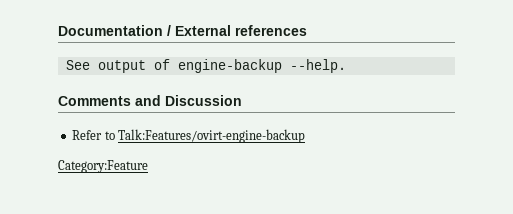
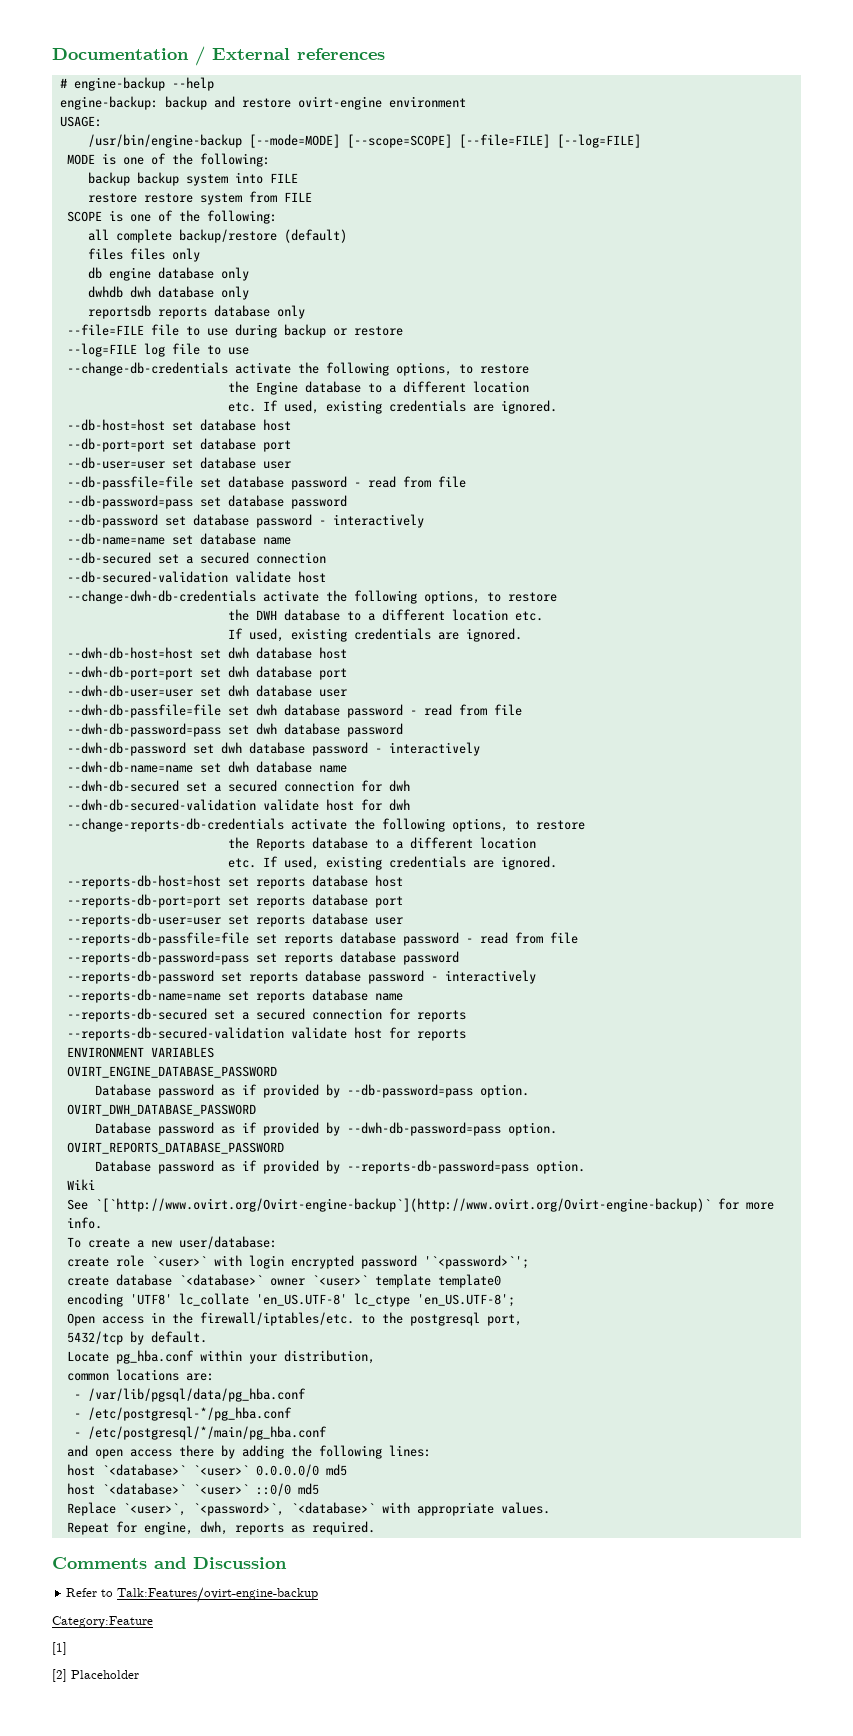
- See output of engine-backup --help.
+ # engine-backup --help
+ engine-backup: backup and restore ovirt-engine environment
+ USAGE:
+ /usr/bin/engine-backup [--mode=MODE] [--scope=SCOPE] [--file=FILE] [--log=FILE]
+ MODE is one of the following:
+ backup backup system into FILE
+ restore restore system from FILE
+ SCOPE is one of the following:
+ all complete backup/restore (default)
+ files files only
+ db engine database only
+ dwhdb dwh database only
+ reportsdb reports database only
+ --file=FILE file to use during backup or restore
+ --log=FILE log file to use
+ --change-db-credentials activate the following options, to restore
+ the Engine database to a different location
+ etc. If used, existing credentials are ignored.
+ --db-host=host set database host
+ --db-port=port set database port
+ --db-user=user set database user
+ --db-passfile=file set database password - read from file
+ --db-password=pass set database password
+ --db-password set database password - interactively
+ --db-name=name set database name
+ --db-secured set a secured connection
+ --db-secured-validation validate host
+ --change-dwh-db-credentials activate the following options, to restore
+ the DWH database to a different location etc.
+ If used, existing credentials are ignored.
+ --dwh-db-host=host set dwh database host
+ --dwh-db-port=port set dwh database port
+ --dwh-db-user=user set dwh database user
+ --dwh-db-passfile=file set dwh database password - read from file
+ --dwh-db-password=pass set dwh database password
+ --dwh-db-password set dwh database password - interactively
+ --dwh-db-name=name set dwh database name
+ --dwh-db-secured set a secured connection for dwh
+ --dwh-db-secured-validation validate host for dwh
+ --change-reports-db-credentials activate the following options, to restore
+ the Reports database to a different location
+ etc. If used, existing credentials are ignored.
+ --reports-db-host=host set reports database host
+ --reports-db-port=port set reports database port
+ --reports-db-user=user set reports database user
+ --reports-db-passfile=file set reports database password - read from file
+ --reports-db-password=pass set reports database password
+ --reports-db-password set reports database password - interactively
+ --reports-db-name=name set reports database name
+ --reports-db-secured set a secured connection for reports
+ --reports-db-secured-validation validate host for reports
+ ENVIRONMENT VARIABLES
+ OVIRT_ENGINE_DATABASE_PASSWORD
+ Database password as if provided by --db-password=pass option.
+ OVIRT_DWH_DATABASE_PASSWORD
+ Database password as if provided by --dwh-db-password=pass option.
+ OVIRT_REPORTS_DATABASE_PASSWORD
+ Database password as if provided by --reports-db-password=pass option.
+ Wiki
+ See `[`http://www.ovirt.org/Ovirt-engine-backup`](http://www.ovirt.org/Ovirt-engine-backup)` for more info.
+ To create a new user/database:
+ create role `<user>` with login encrypted password '`<password>`';
+ create database `<database>` owner `<user>` template template0
+ encoding 'UTF8' lc_collate 'en_US.UTF-8' lc_ctype 'en_US.UTF-8';
+ Open access in the firewall/iptables/etc. to the postgresql port,
+ 5432/tcp by default.
+ Locate pg_hba.conf within your distribution,
+ common locations are:
+ - /var/lib/pgsql/data/pg_hba.conf
+ - /etc/postgresql-*/pg_hba.conf
+ - /etc/postgresql/*/main/pg_hba.conf
+ and open access there by adding the following lines:
+ host `<database>` `<user>` 0.0.0.0/0 md5
+ host `<database>` `<user>` ::0/0 md5
+ Replace `<user>`, `<password>`, `<database>` with appropriate values.
+ Repeat for engine, dwh, reports as required.
+ [1]
+ [2] Placeholder

